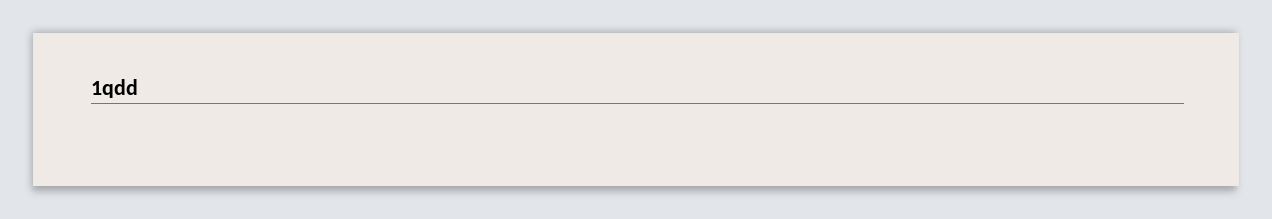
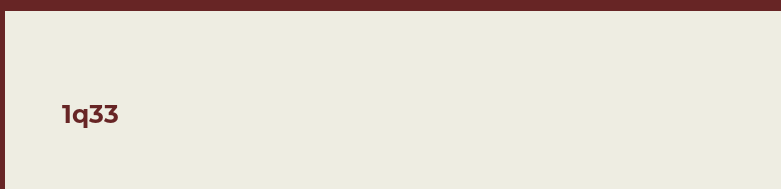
- 1qdd
+ 1q33

